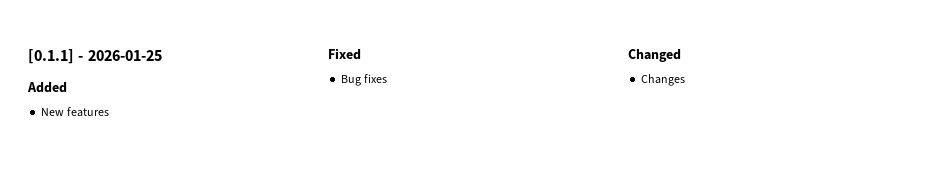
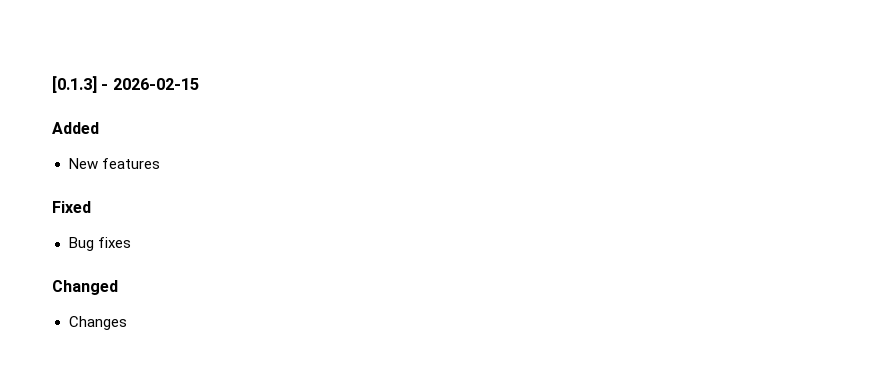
- [0.1.1] - 2026-01-25
+ [0.1.3] - 2026-02-15

